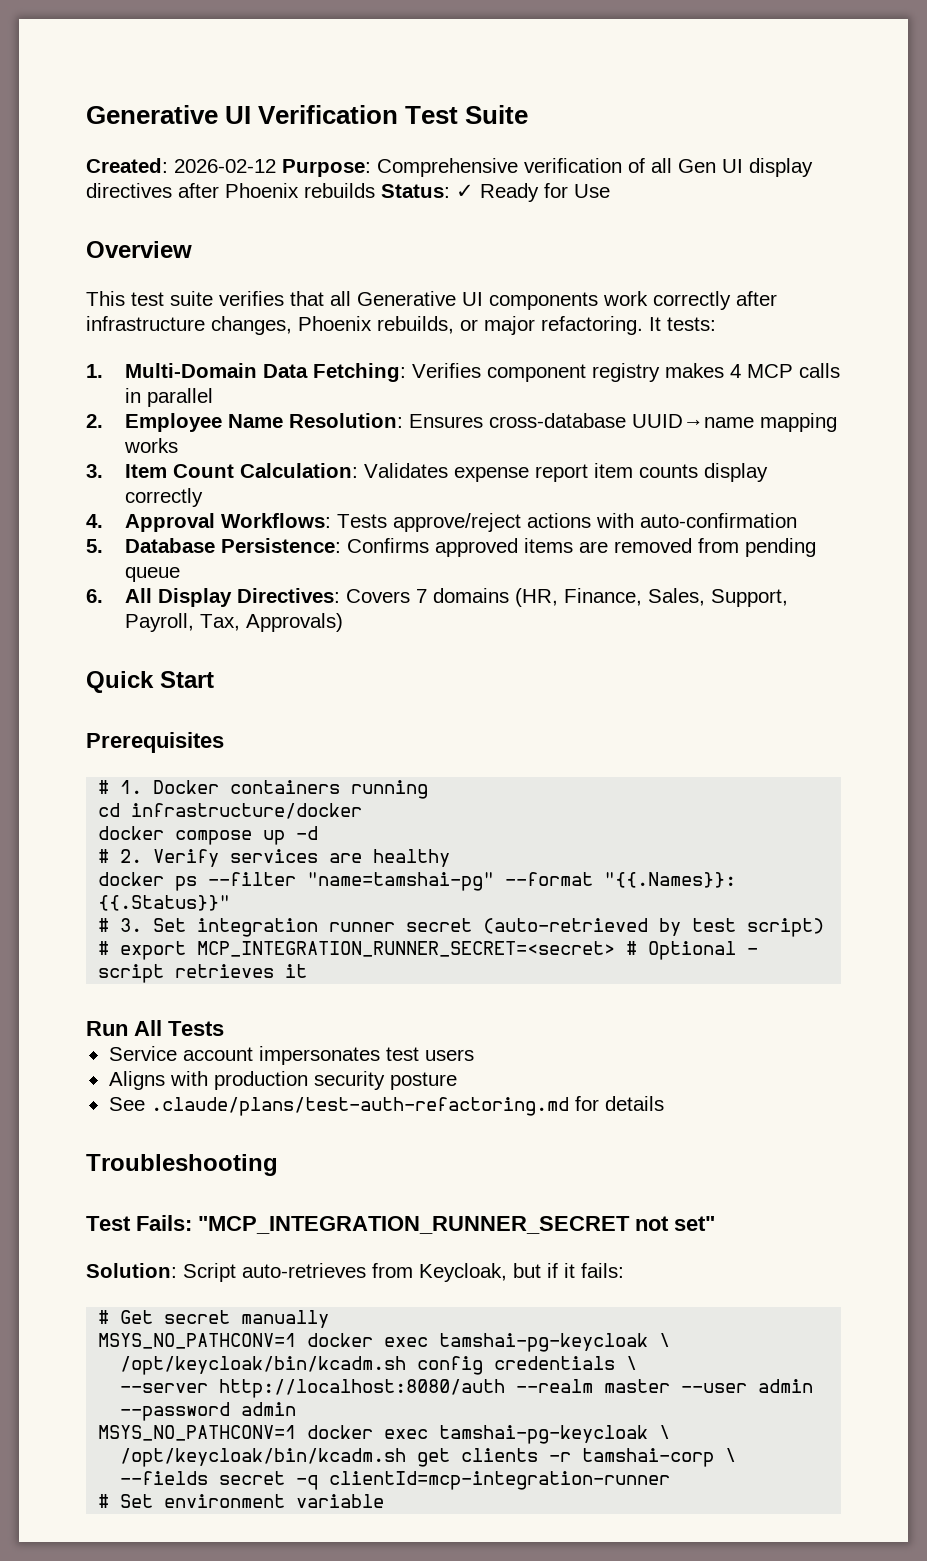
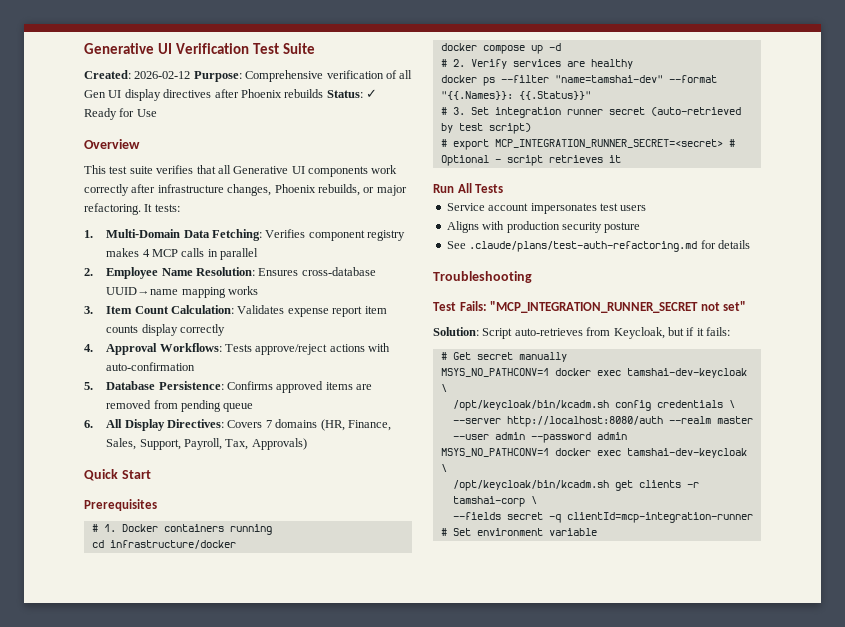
- docker ps --filter "name=tamshai-pg" --format "{{.Names}}: {{.Status}}"
+ docker ps --filter "name=tamshai-dev" --format "{{.Names}}: {{.Status}}"
  # Get secret manually
- MSYS_NO_PATHCONV=1 docker exec tamshai-pg-keycloak \
+ MSYS_NO_PATHCONV=1 docker exec tamshai-dev-keycloak \
  --server http://localhost:8080/auth --realm master --user admin --password admin
- MSYS_NO_PATHCONV=1 docker exec tamshai-pg-keycloak \
+ MSYS_NO_PATHCONV=1 docker exec tamshai-dev-keycloak \

